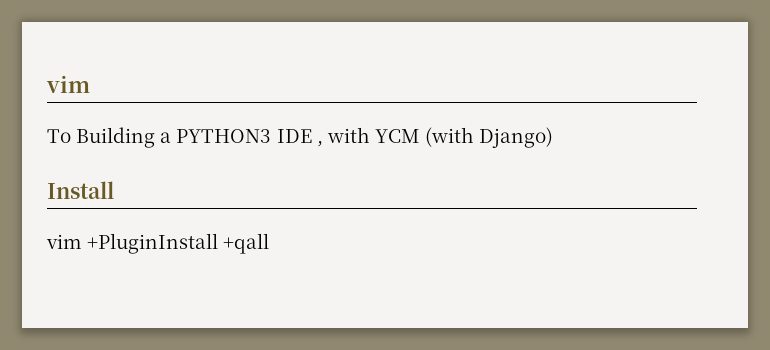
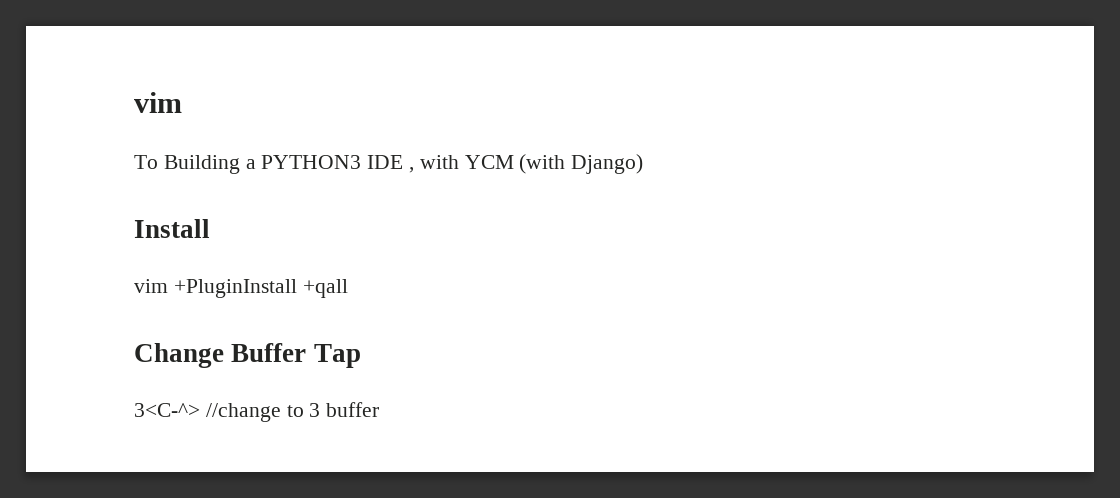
+ Change Buffer Tap
+ 3<C-^> //change to 3 buffer

